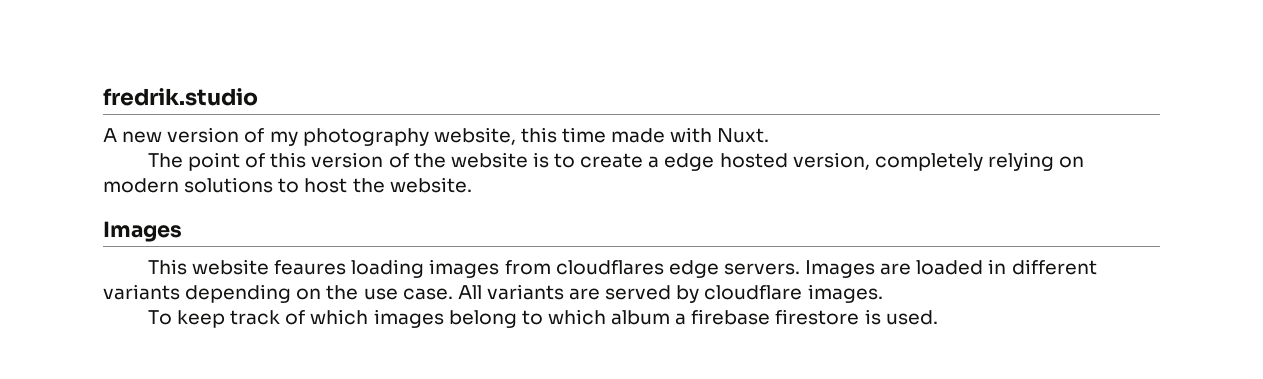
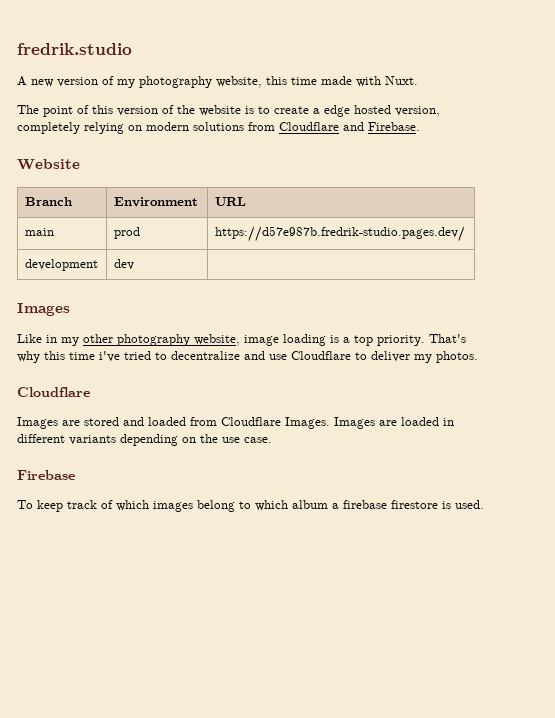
- The point of this version of the website is to create a edge hosted version, completely relying on modern solutions to host the website.
+ The point of this version of the website is to create a edge hosted version, completely relying on modern solutions from Cloudflare and Firebase.
+ Website
+ Branch | Environment | URL
+ main | prod | https://d57e987b.fredrik-studio.pages.dev/
+ development | dev |
  Images
- This website feaures loading images from cloudflares edge servers.
+ Like in my other photography website, image loading is a top priority. That's why this time i've tried to decentralize and use Cloudflare to deliver my photos.
+ Cloudflare
+ Images are stored and loaded from Cloudflare Images.
- Images are loaded in different variants depending on the use case. All variants are served by cloudflare images.
+ Images are loaded in different variants depending on the use case.
+ Firebase

